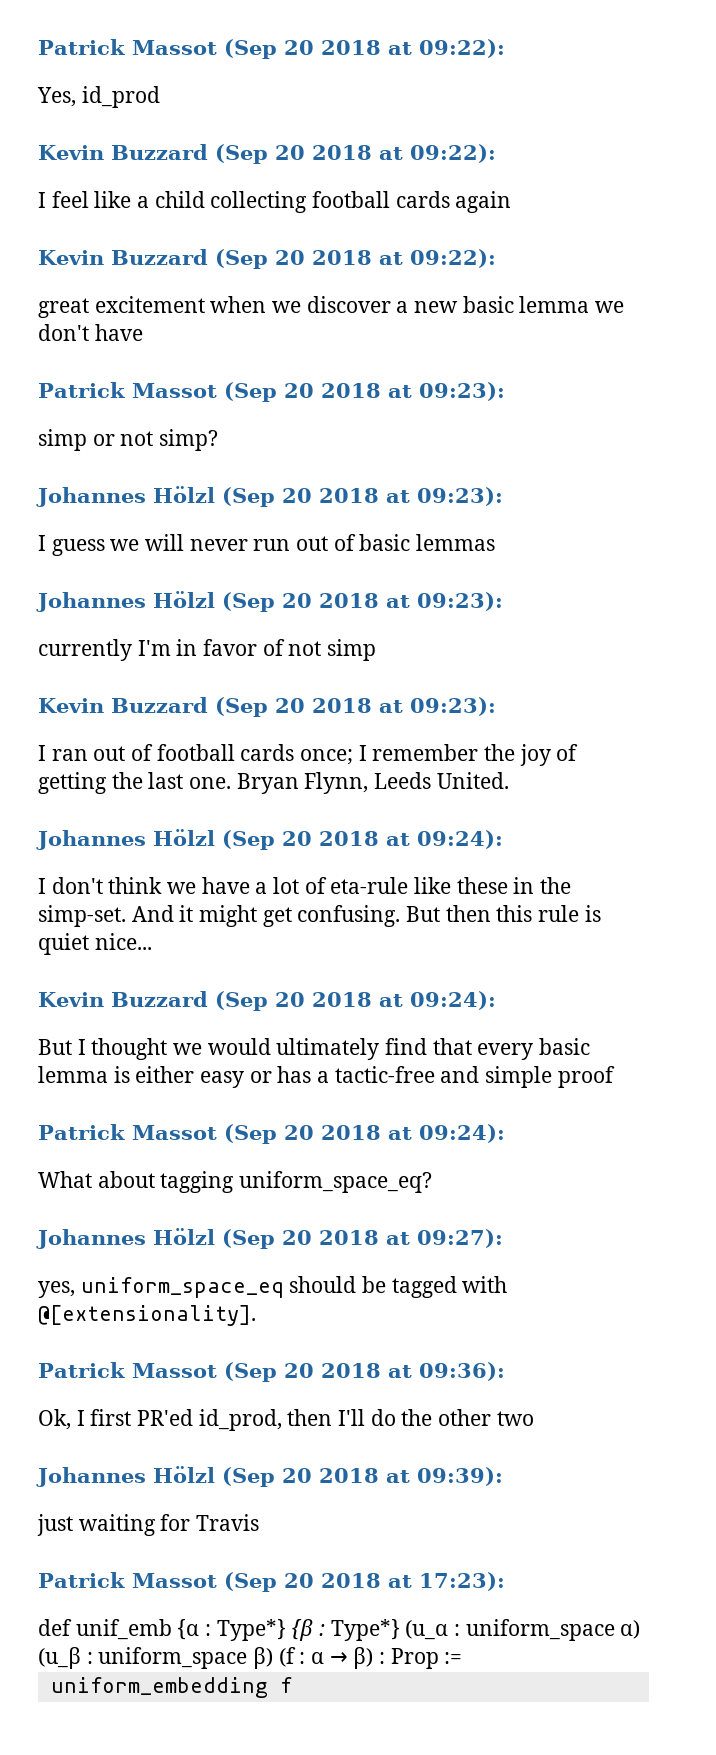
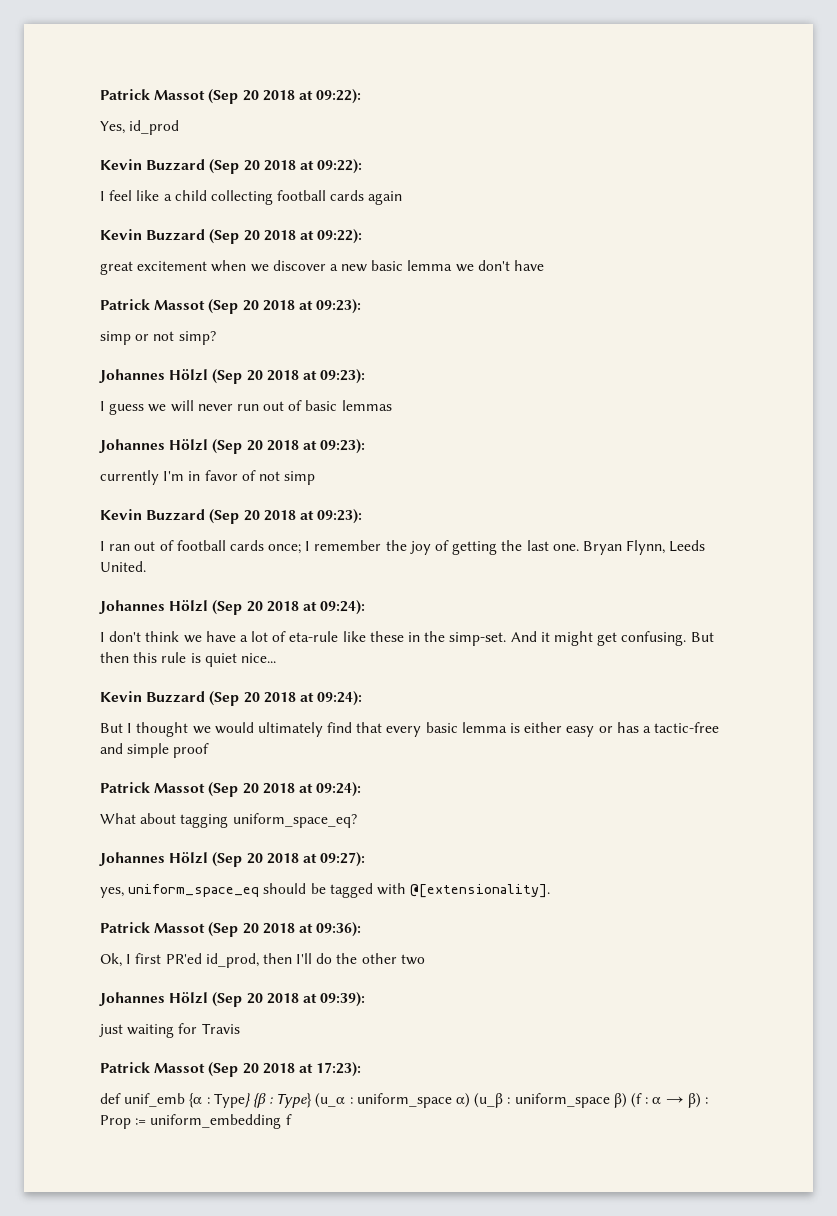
- def unif_emb {α : Type*} {β : Type*} (u_α : uniform_space α) (u_β : uniform_space β) (f : α → β) : Prop :=
- uniform_embedding f
+ def unif_emb {α : Type} {β : Type} (u_α : uniform_space α) (u_β : uniform_space β) (f : α → β) : Prop := uniform_embedding f

